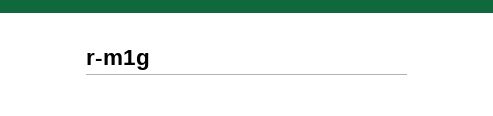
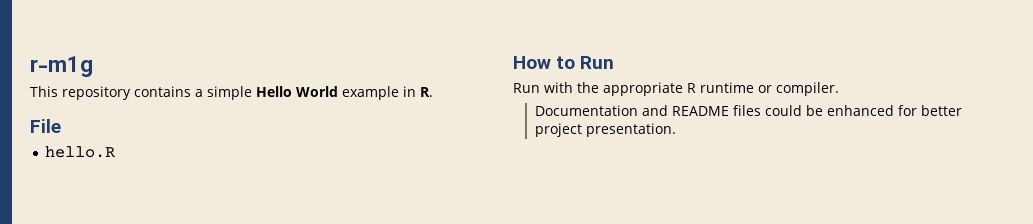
+ This repository contains a simple Hello World example in R.
+ File
+ hello.R
+ How to Run
+ Run with the appropriate R runtime or compiler.
+ Documentation and README files could be enhanced for better project presentation.

